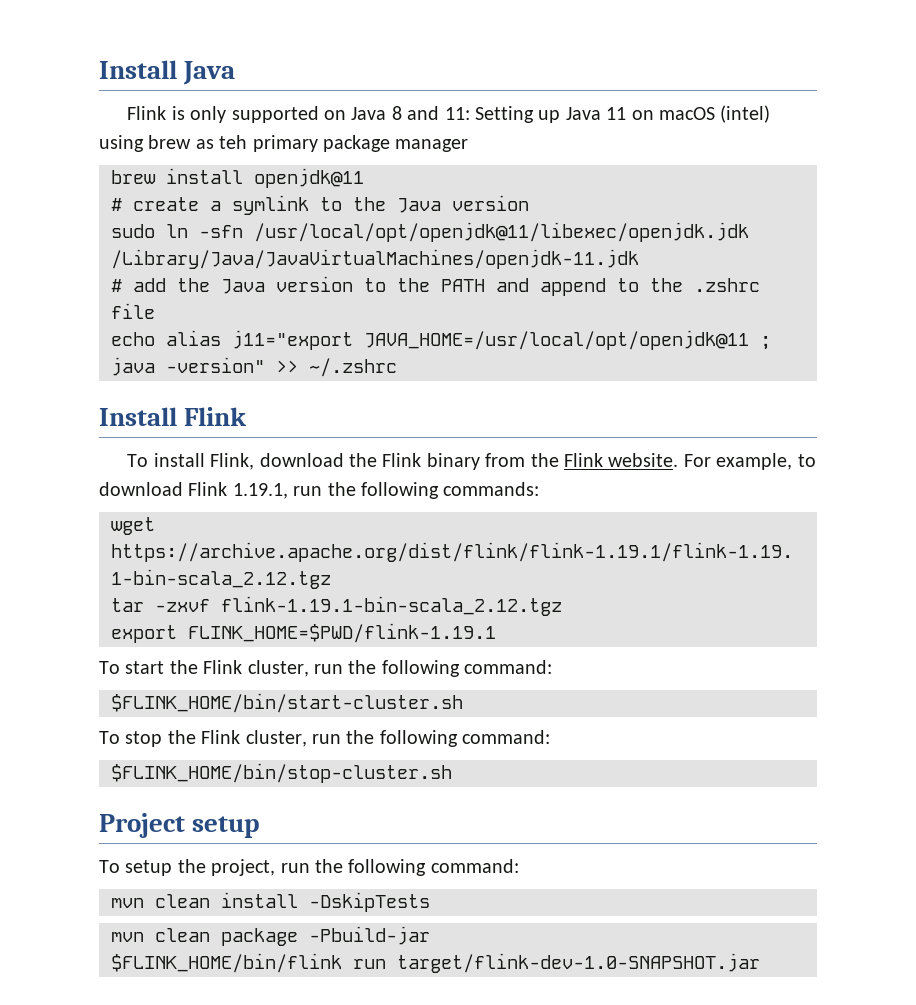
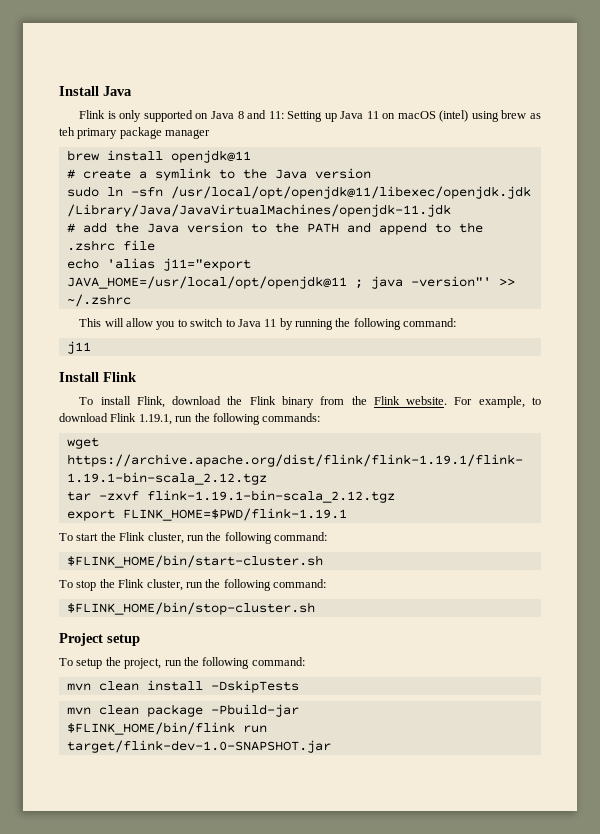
- echo alias j11="export JAVA_HOME=/usr/local/opt/openjdk@11 ; java -version" >> ~/.zshrc
+ echo 'alias j11="export JAVA_HOME=/usr/local/opt/openjdk@11 ; java -version"' >> ~/.zshrc
+ This will allow you to switch to Java 11 by running the following command:
+ j11

